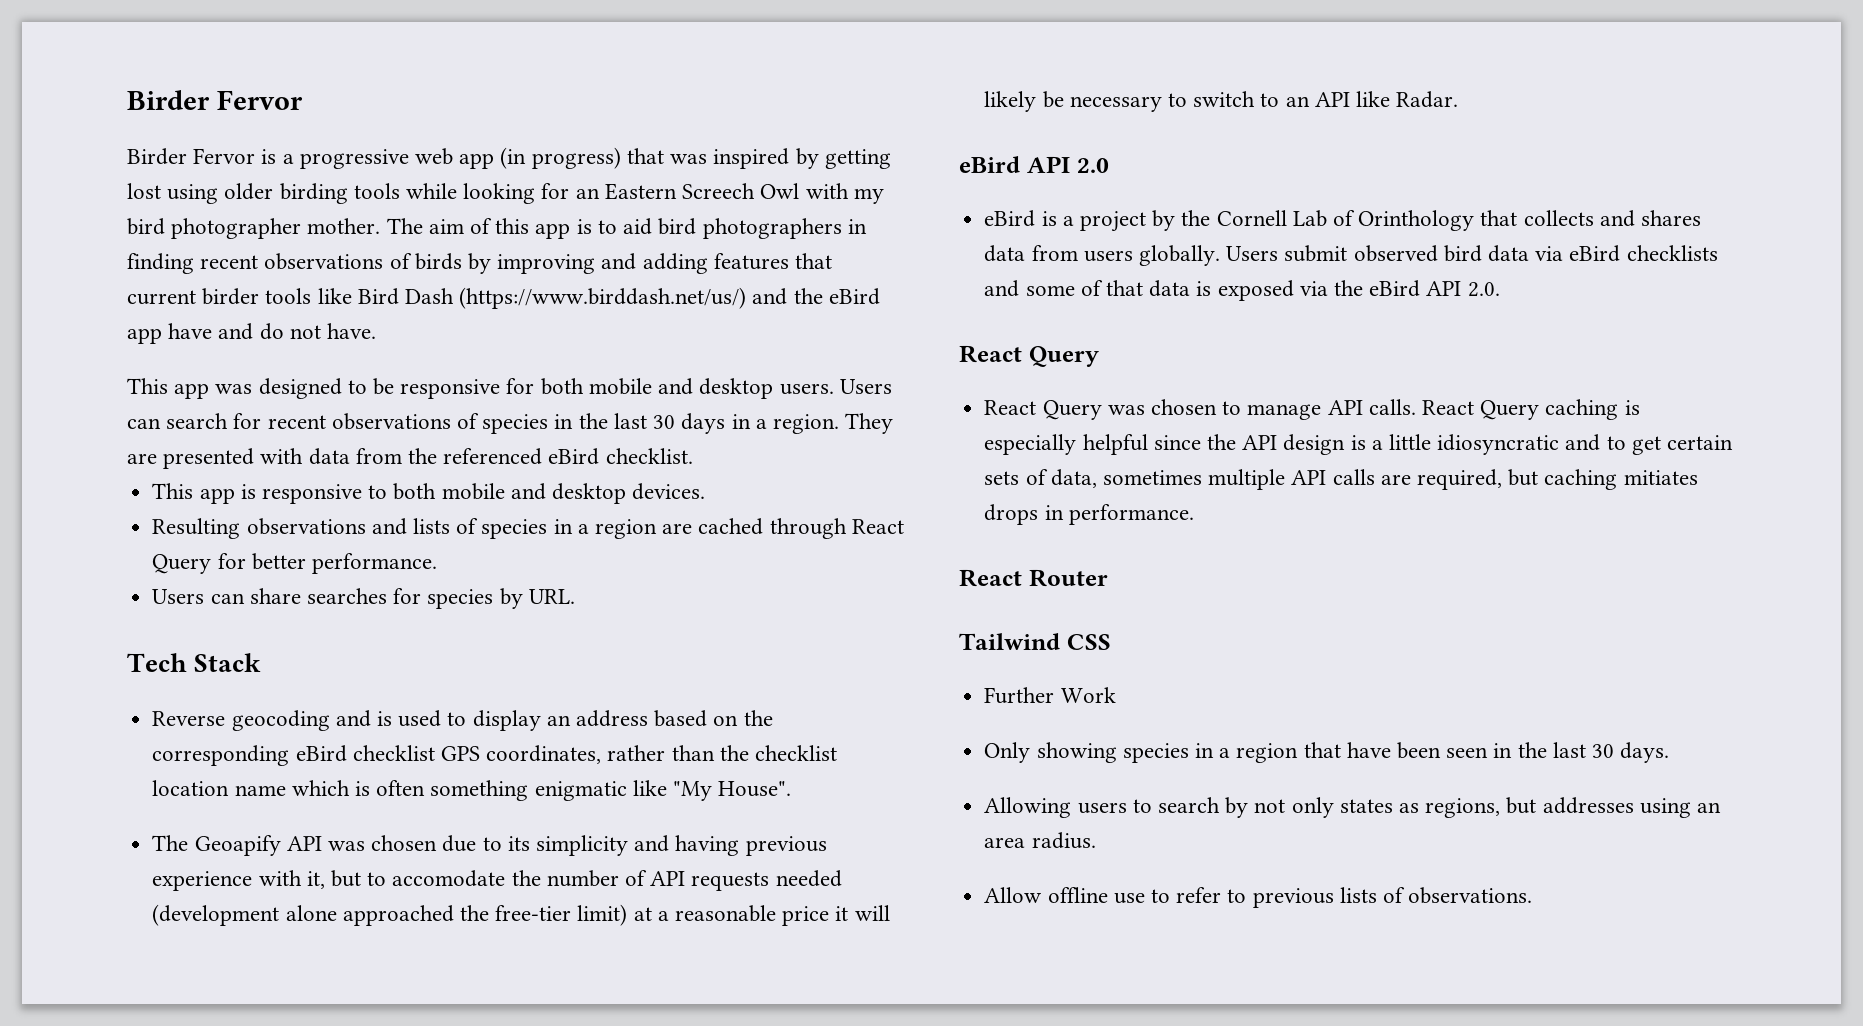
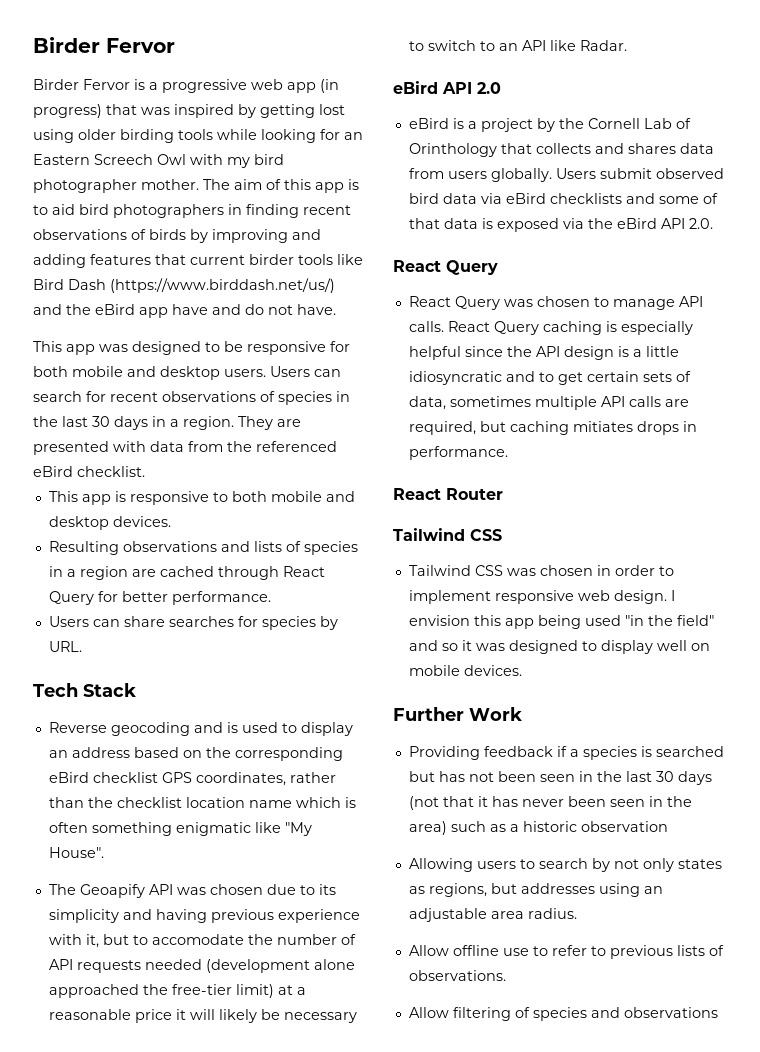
+ Tailwind CSS was chosen in order to implement responsive web design. I envision this app being used "in the field" and so it was designed to display well on mobile devices.
  Further Work
- Only showing species in a region that have been seen in the last 30 days.
+ Providing feedback if a species is searched but has not been seen in the last 30 days (not that it has never been seen in the area) such as a historic observation
- Allowing users to search by not only states as regions, but addresses using an area radius.
+ Allowing users to search by not only states as regions, but addresses using an adjustable area radius.
+ Allow filtering of species and observations

